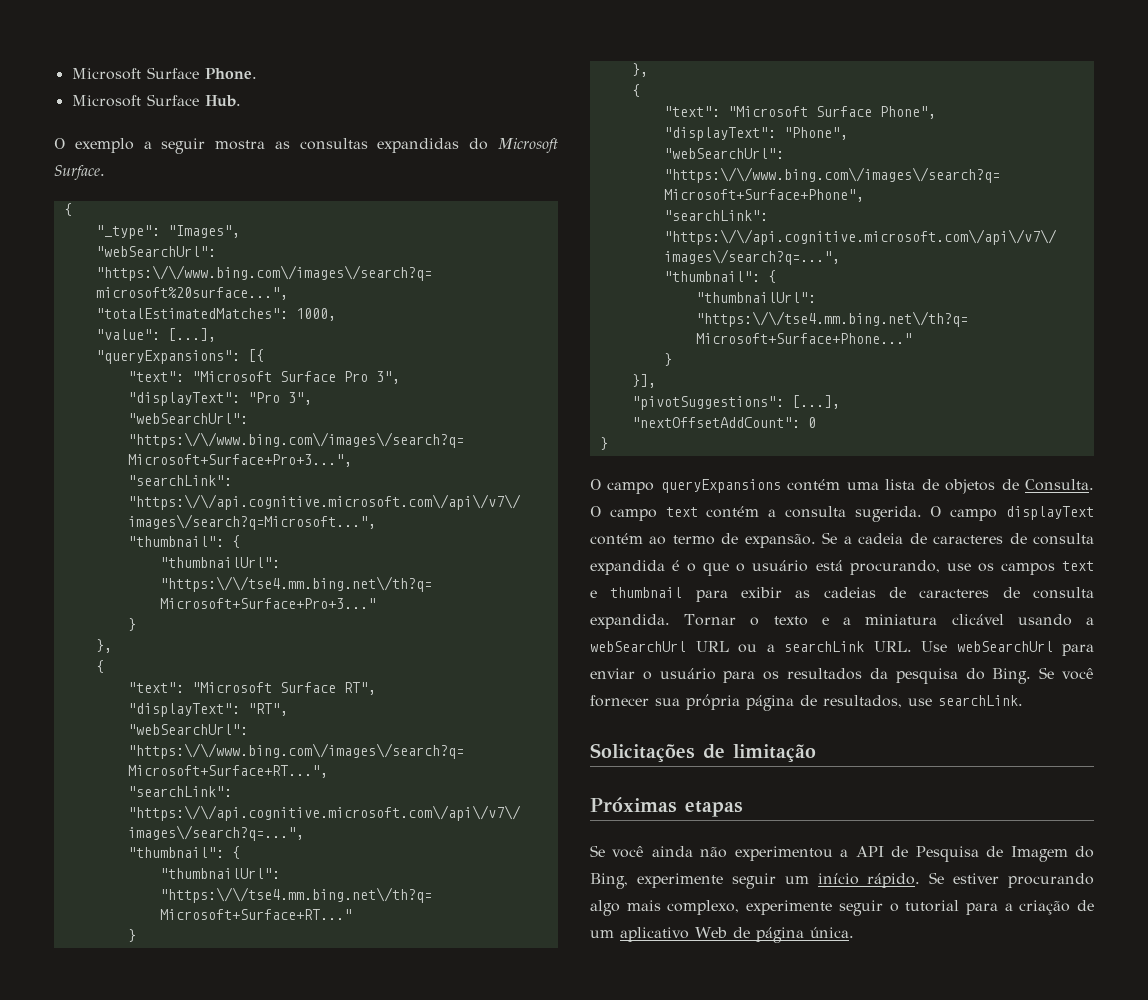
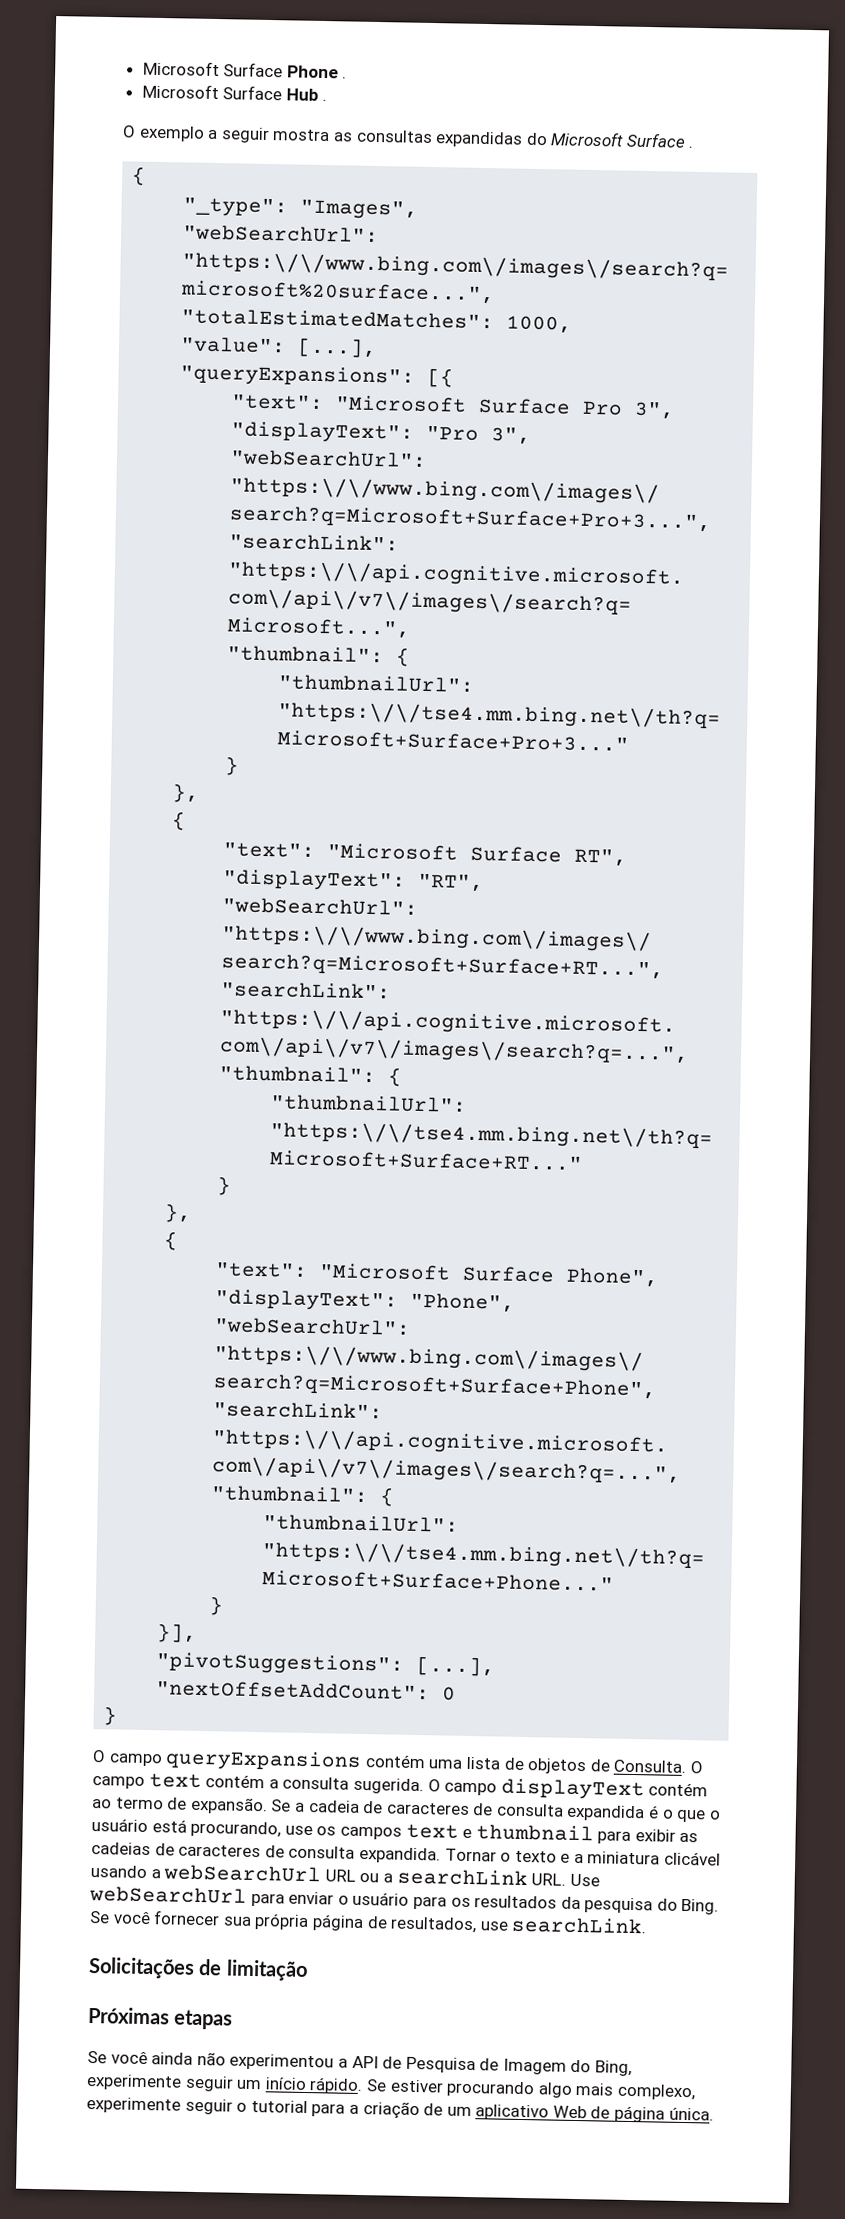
- Microsoft Surface Phone.
- Microsoft Surface Hub.
+ Microsoft Surface Phone .
+ Microsoft Surface Hub .
- O exemplo a seguir mostra as consultas expandidas do Microsoft Surface.
+ O exemplo a seguir mostra as consultas expandidas do Microsoft Surface .

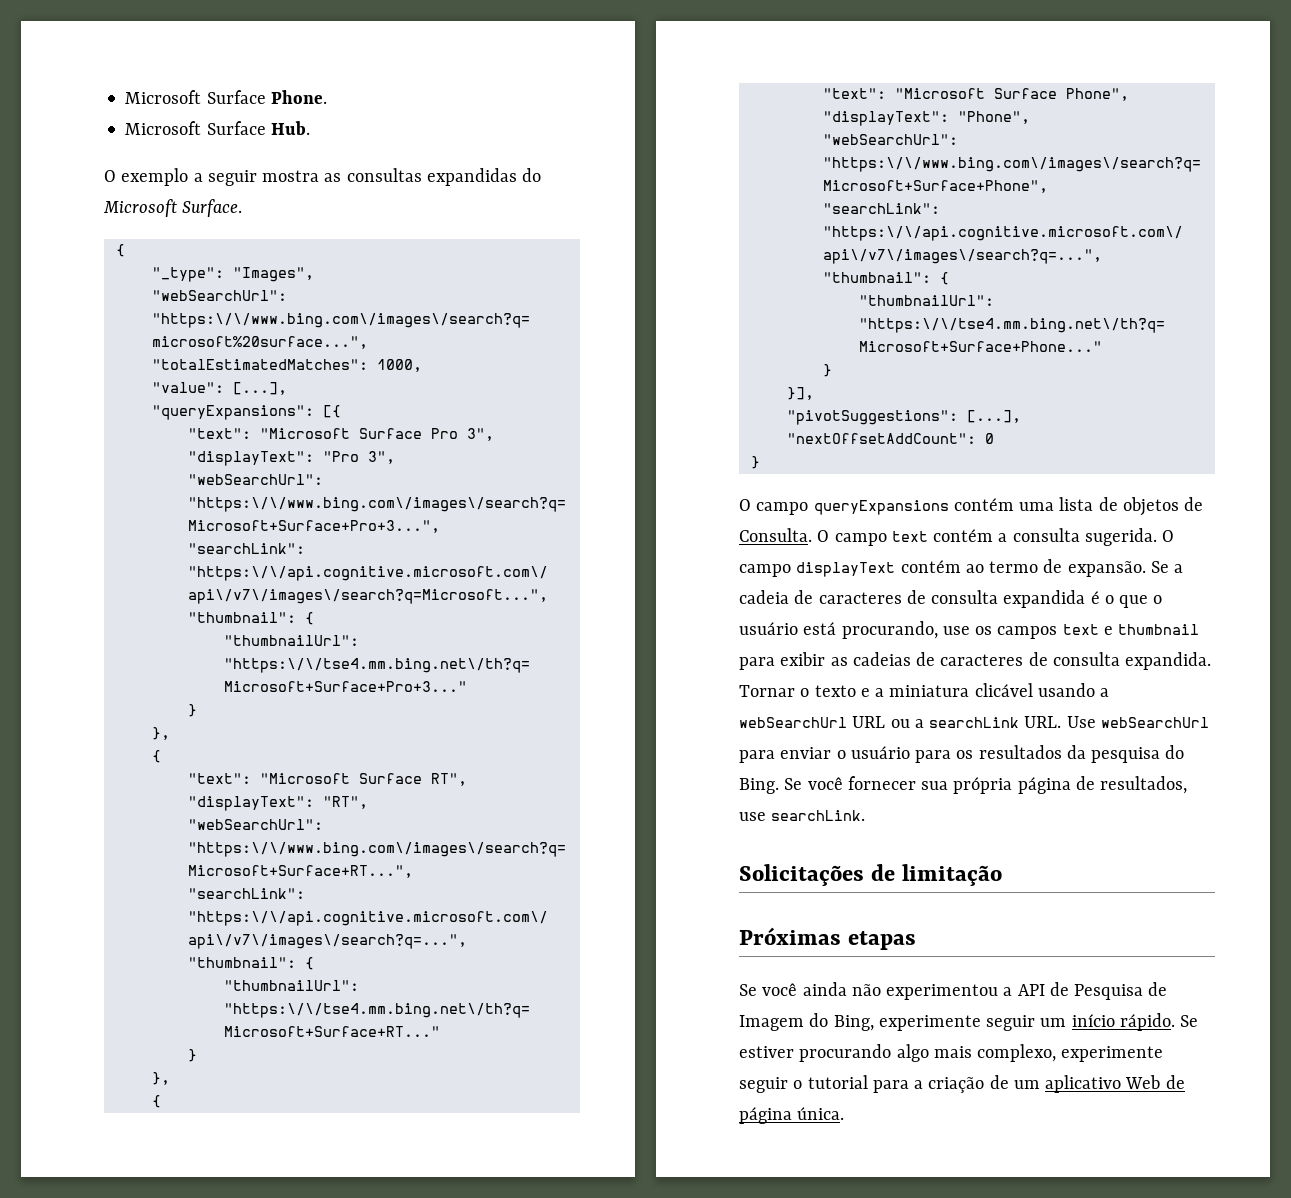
- Microsoft Surface Phone .
- Microsoft Surface Hub .
+ Microsoft Surface Phone.
+ Microsoft Surface Hub.
- O exemplo a seguir mostra as consultas expandidas do Microsoft Surface .
+ O exemplo a seguir mostra as consultas expandidas do Microsoft Surface.

